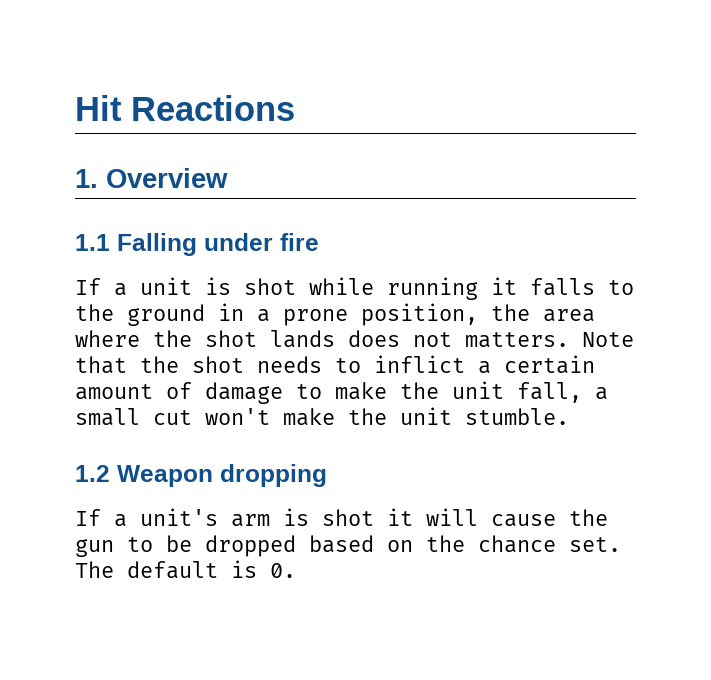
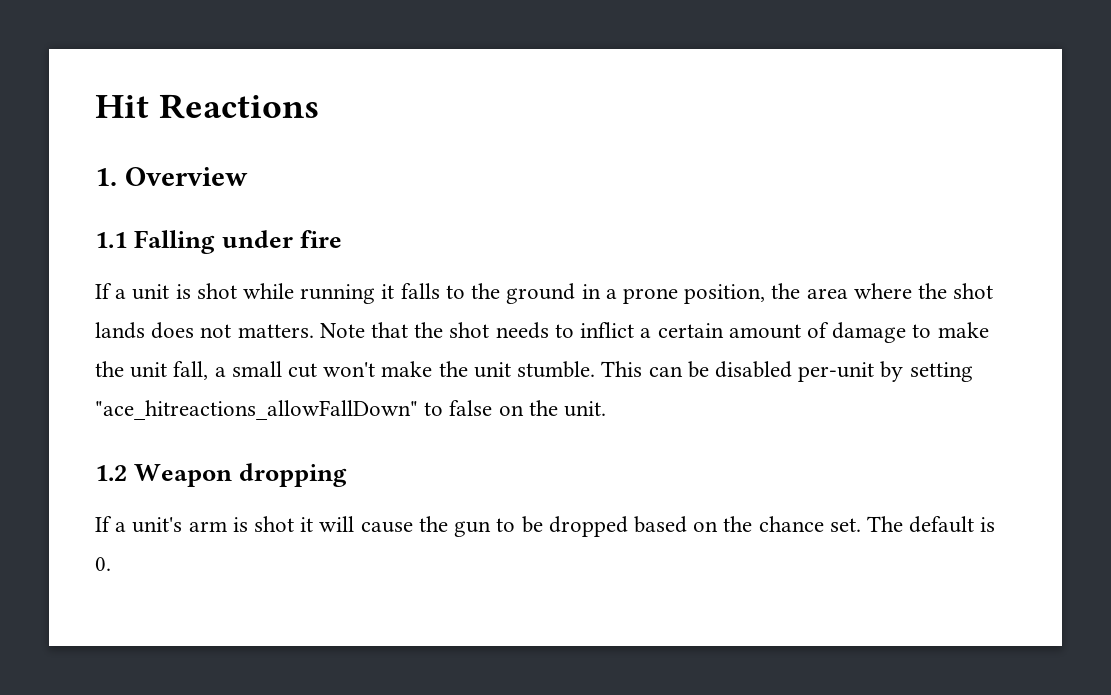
+ This can be disabled per-unit by setting "ace_hitreactions_allowFallDown" to false on the unit.

